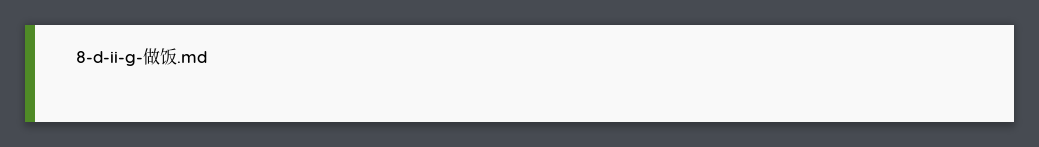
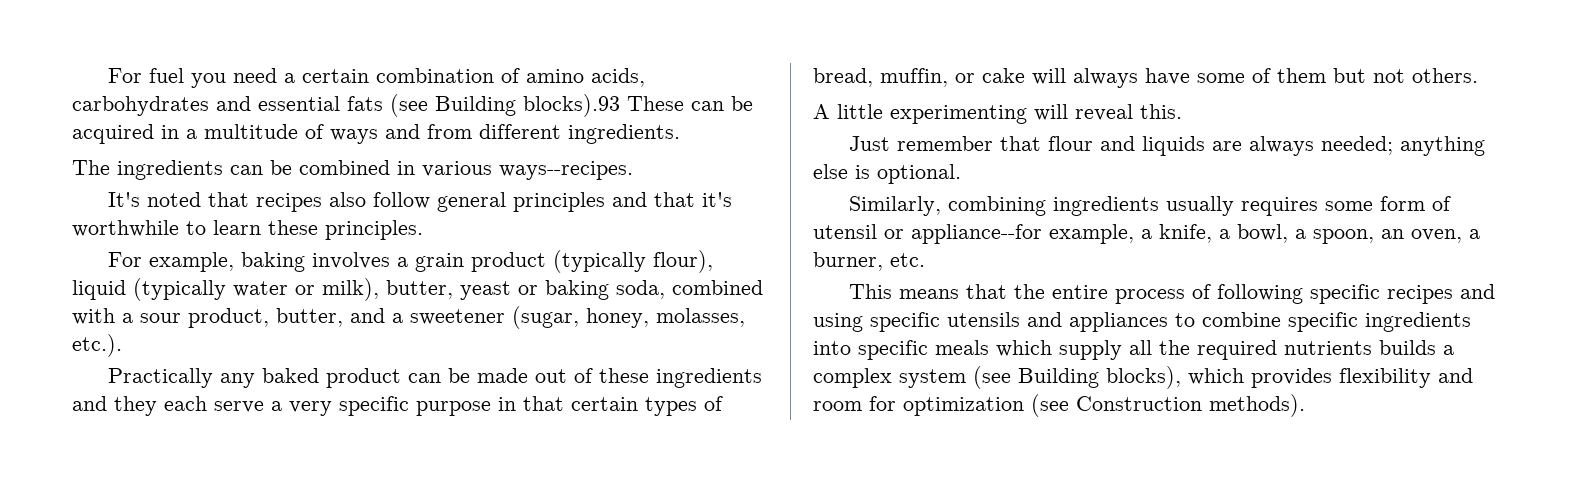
- 8-d-ii-g-做饭.md
+ For fuel you need a certain combination of amino acids, carbohydrates and essential fats (see Building blocks).93 These can be acquired in a multitude of ways and from different ingredients.
+ The ingredients can be combined in various ways--recipes.
+ It's noted that recipes also follow general principles and that it's worthwhile to learn these principles.
+ For example, baking involves a grain product (typically flour), liquid (typically water or milk), butter, yeast or baking soda, combined with a sour product, butter, and a sweetener (sugar, honey, molasses, etc.).
+ Practically any baked product can be made out of these ingredients and they each serve a very specific purpose in that certain types of bread, muffin, or cake will always have some of them but not others.
+ A little experimenting will reveal this.
+ Just remember that flour and liquids are always needed; anything else is optional.
+ Similarly, combining ingredients usually requires some form of utensil or appliance--for example, a knife, a bowl, a spoon, an oven, a burner, etc.
+ This means that the entire process of following specific recipes and using specific utensils and appliances to combine specific ingredients into specific meals which supply all the required nutrients builds a complex system (see Building blocks), which provides flexibility and room for optimization (see Construction methods).

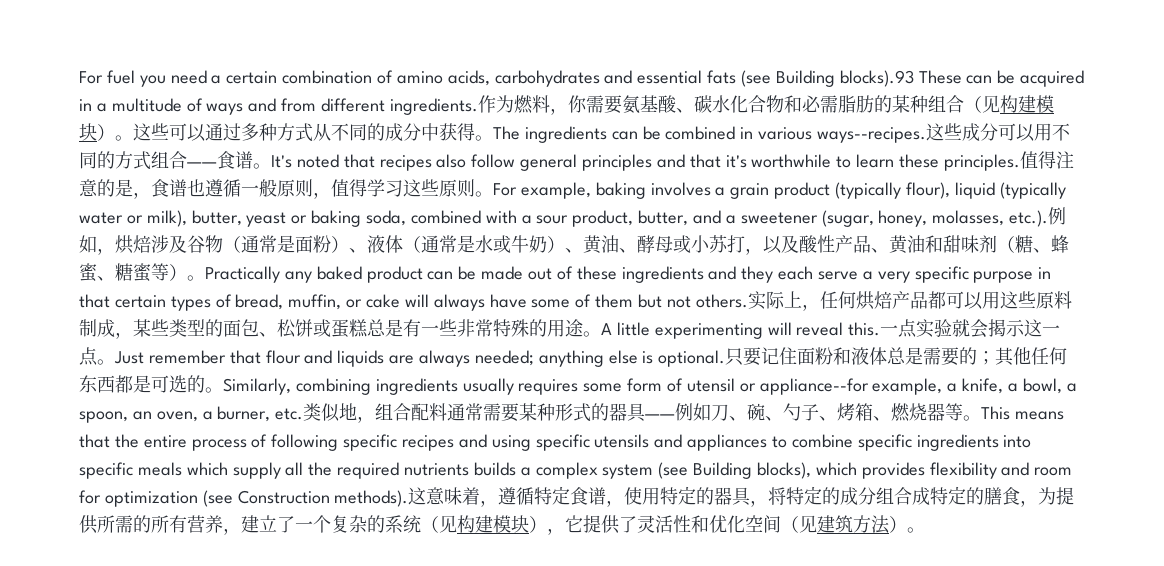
- For fuel you need a certain combination of amino acids, carbohydrates and essential fats (see Building blocks).93 These can be acquired in a multitude of ways and from different ingredients.
- The ingredients can be combined in various ways--recipes.
- It's noted that recipes also follow general principles and that it's worthwhile to learn these principles.
- For example, baking involves a grain product (typically flour), liquid (typically water or milk), butter, yeast or baking soda, combined with a sour product, butter, and a sweetener (sugar, honey, molasses, etc.).
- Practically any baked product can be made out of these ingredients and they each serve a very specific purpose in that certain types of bread, muffin, or cake will always have some of them but not others.
- A little experimenting will reveal this.
- Just remember that flour and liquids are always needed;
+ For fuel you need a certain combination of amino acids, carbohydrates and essential fats (see Building blocks).93 These can be acquired in a multitude of ways and from different ingredients.作为燃料，你需要氨基酸、碳水化合物和必需脂肪的某种组合（见构建模块）。这些可以通过多种方式从不同的成分中获得。The ingredients can be combined in various ways--recipes.这些成分可以用不同的方式组合——食谱。It's noted that recipes also follow general principles and that it's worthwhile to learn these principles.值得注意的是，食谱也遵循一般原则，值得学习这些原则。For example, baking involves a grain product (typically flour), liquid (typically water or milk), butter, yeast or baking soda, combined with a sour product, butter, and a sweetener (sugar, honey, molasses, etc.).例如，烘焙涉及谷物（通常是面粉）、液体（通常是水或牛奶）、黄油、酵母或小苏打，以及酸性产品、黄油和甜味剂（糖、蜂蜜、糖蜜等）。Practically any baked product can be made out of these ingredients and they each serve a very specific purpose in that certain types of bread, muffin, or cake will always have some of them but not others.实际上，任何烘焙产品都可以用这些原料制成，某些类型的面包、松饼或蛋糕总是有一些非常特殊的用途。A little experimenting will reveal this.一点实验就会揭示这一点。Just remember that flour and liquids are always needed;
- anything else is optional.
- Similarly, combining ingredients usually requires some form of utensil or appliance--for example, a knife, a bowl, a spoon, an oven, a burner, etc.
- This means that the entire process of following specific recipes and using specific utensils and appliances to combine specific ingredients into specific meals which supply all the required nutrients builds a complex system (see Building blocks), which provides flexibility and room for optimization (see Construction methods).
+ anything else is optional.只要记住面粉和液体总是需要的；其他任何东西都是可选的。Similarly, combining ingredients usually requires some form of utensil or appliance--for example, a knife, a bowl, a spoon, an oven, a burner, etc.类似地，组合配料通常需要某种形式的器具——例如刀、碗、勺子、烤箱、燃烧器等。This means that the entire process of following specific recipes and using specific utensils and appliances to combine specific ingredients into specific meals which supply all the required nutrients builds a complex system (see Building blocks), which provides flexibility and room for optimization (see Construction methods).
+ 这意味着，遵循特定食谱，使用特定的器具，将特定的成分组合成特定的膳食，为提供所需的所有营养，建立了一个复杂的系统（见构建模块），它提供了灵活性和优化空间（见建筑方法）。

